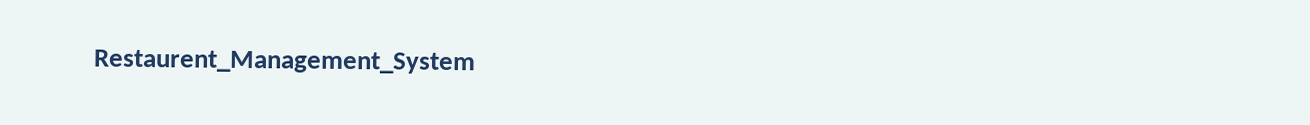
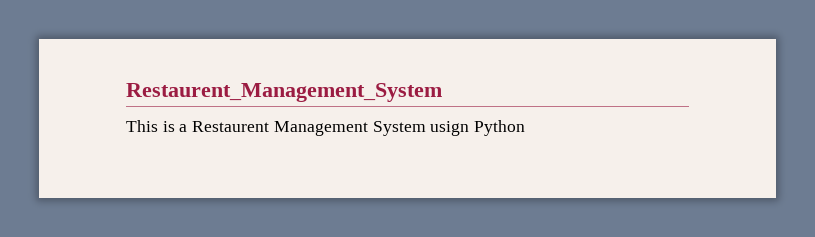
+ This is a Restaurent Management System usign Python

